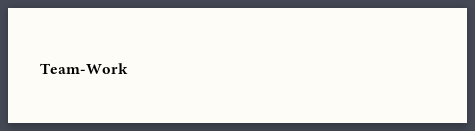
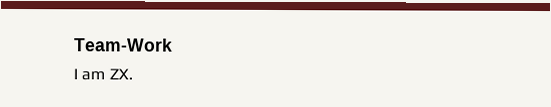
+ I am ZX.

